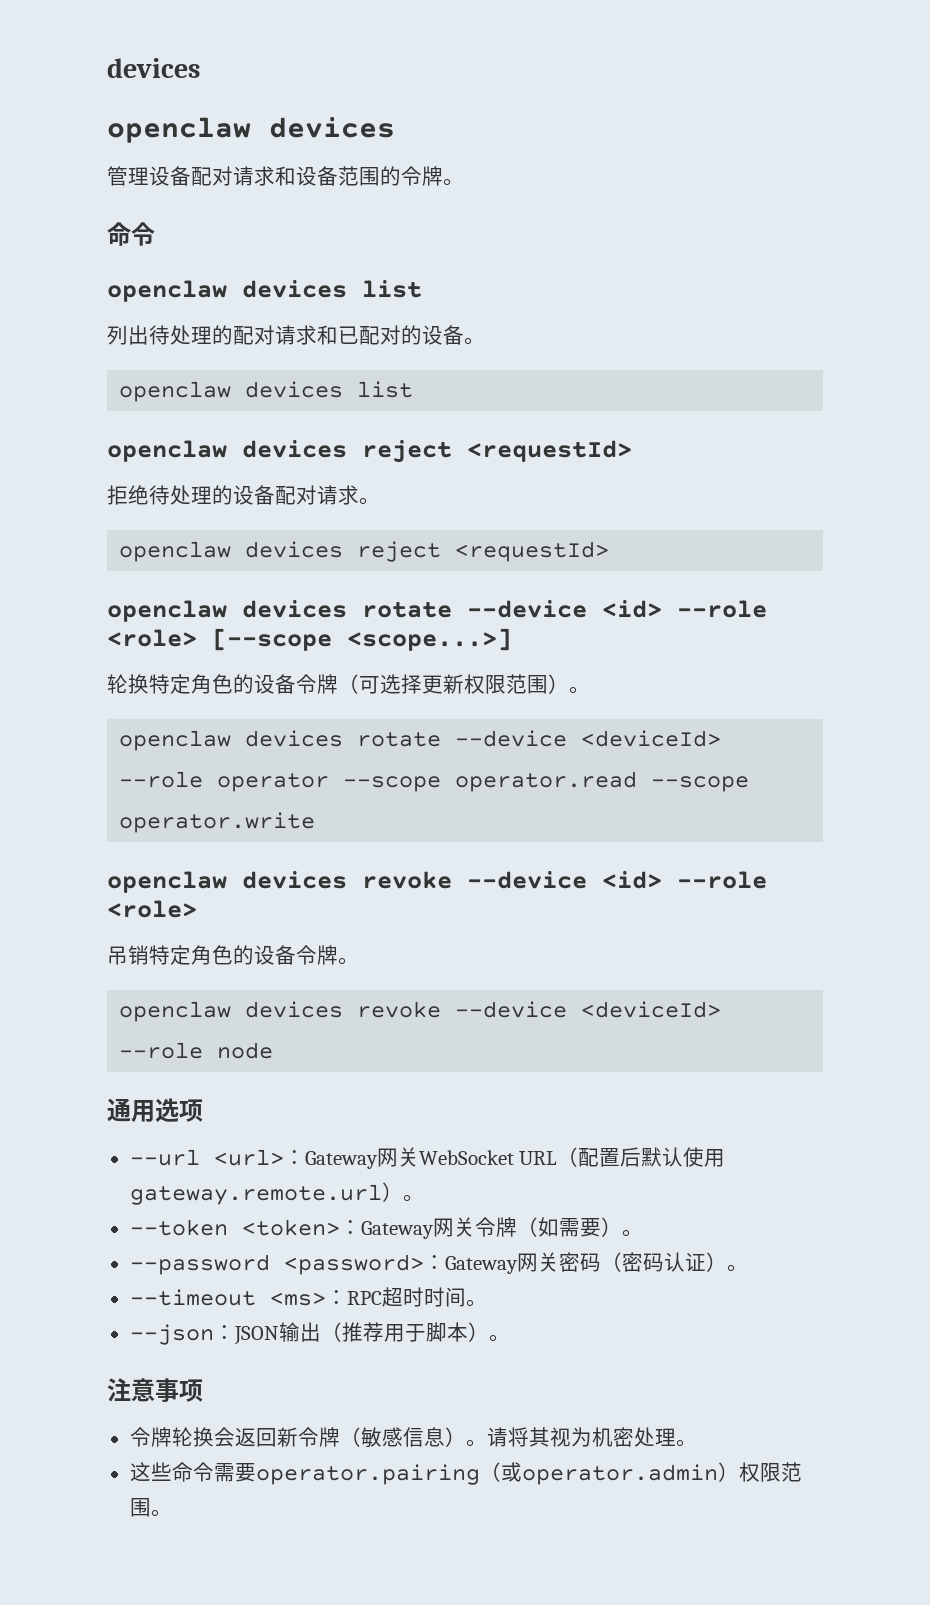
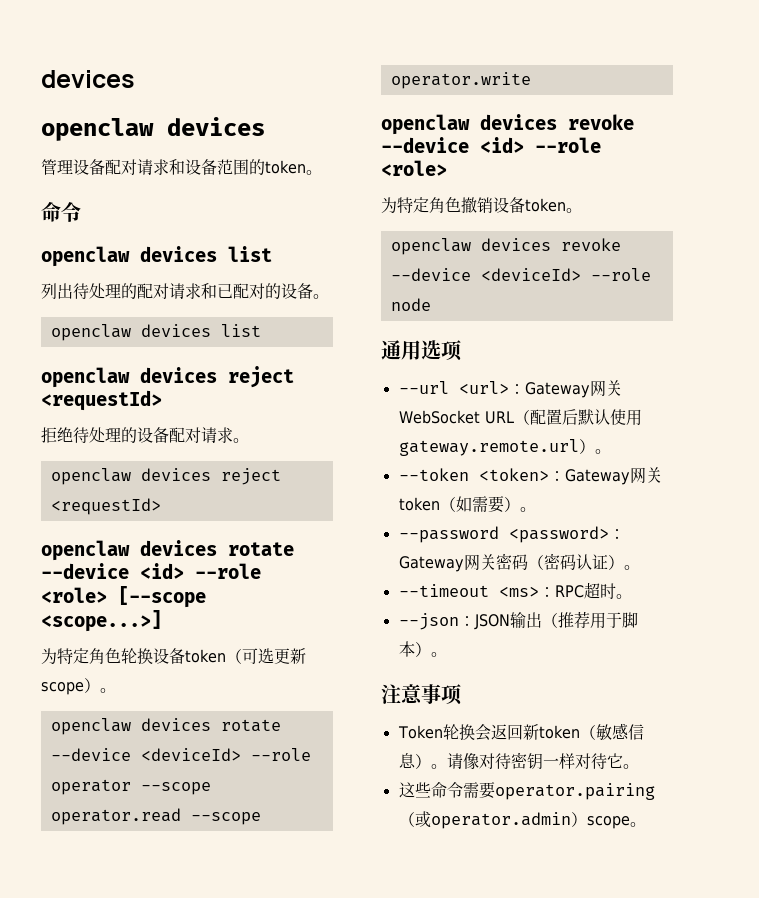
- 管理设备配对请求和设备范围的令牌。
+ 管理设备配对请求和设备范围的token。
- 轮换特定角色的设备令牌（可选择更新权限范围）。
+ 为特定角色轮换设备token（可选更新scope）。
- 吊销特定角色的设备令牌。
+ 为特定角色撤销设备token。
- --token <token>：Gateway网关令牌（如需要）。
+ --token <token>：Gateway网关token（如需要）。
- --timeout <ms>：RPC超时时间。
+ --timeout <ms>：RPC超时。
- 令牌轮换会返回新令牌（敏感信息）。
+ Token轮换会返回新token（敏感信息）。
- 请将其视为机密处理。
+ 请像对待密钥一样对待它。
- 这些命令需要operator.pairing（或operator.admin）权限范围。
+ 这些命令需要operator.pairing（或operator.admin）scope。

